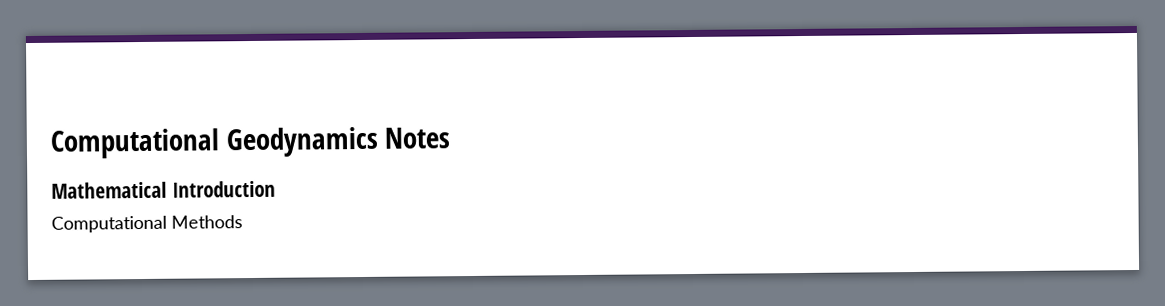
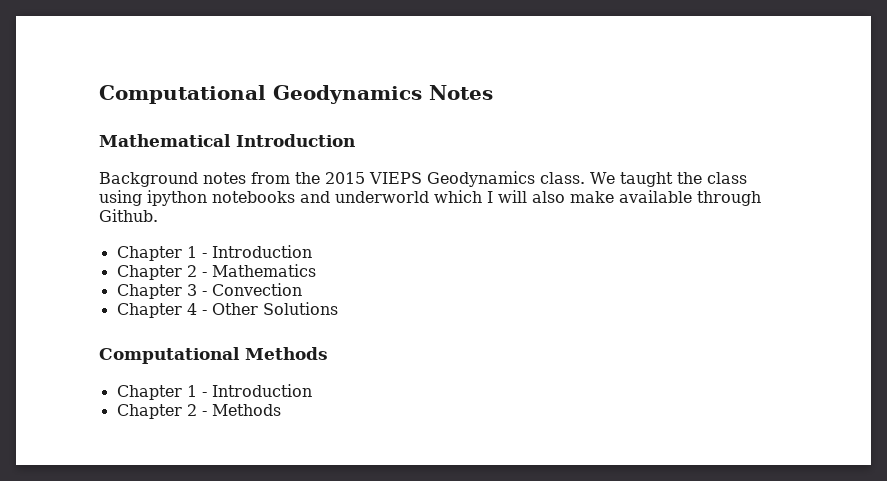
+ Background notes from the 2015 VIEPS Geodynamics class. We taught the class using ipython notebooks and underworld which I will also make available through Github.
+ Chapter 1 - Introduction
+ Chapter 2 - Mathematics
+ Chapter 3 - Convection
+ Chapter 4 - Other Solutions
  Computational Methods
+ Chapter 1 - Introduction
+ Chapter 2 - Methods

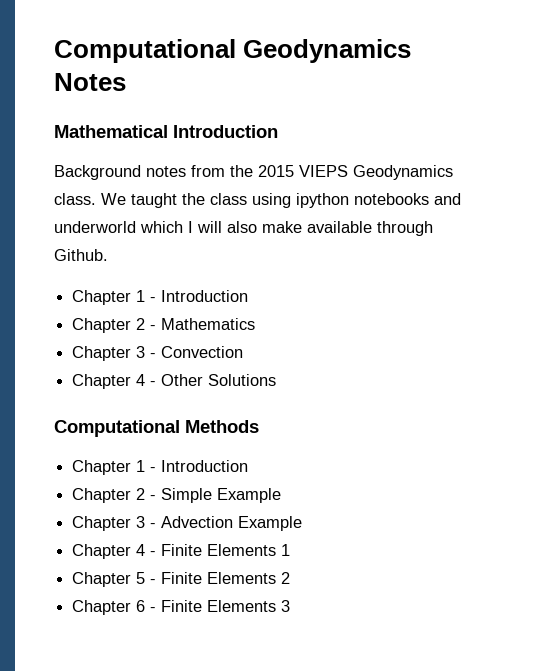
- Chapter 2 - Methods
+ Chapter 2 - Simple Example
+ Chapter 3 - Advection Example
+ Chapter 4 - Finite Elements 1
+ Chapter 5 - Finite Elements 2
+ Chapter 6 - Finite Elements 3

